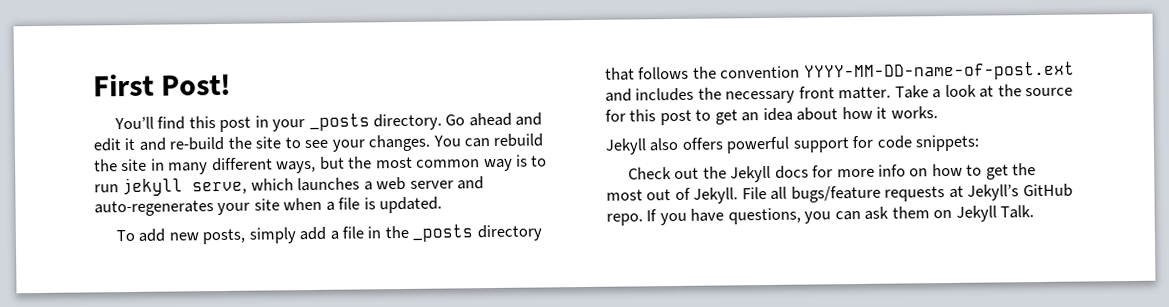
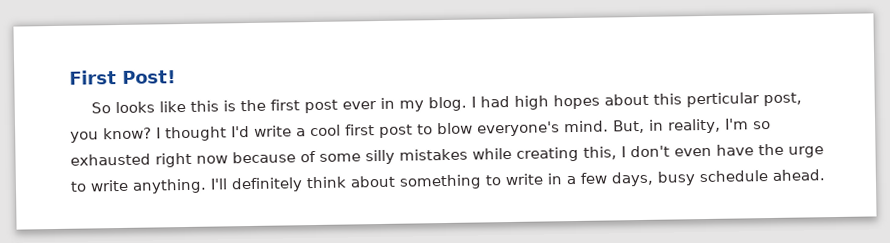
- You’ll find this post in your _posts directory. Go ahead and edit it and re-build the site to see your changes. You can rebuild the site in many different ways, but the most common way is to run jekyll serve, which launches a web server and auto-regenerates your site when a file is updated.
- To add new posts, simply add a file in the _posts directory that follows the convention YYYY-MM-DD-name-of-post.ext and includes the necessary front matter. Take a look at the source for this post to get an idea about how it works.
- Jekyll also offers powerful support for code snippets:
- Check out the Jekyll docs for more info on how to get the most out of Jekyll. File all bugs/feature requests at Jekyll’s GitHub repo. If you have questions, you can ask them on Jekyll Talk.
+ So looks like this is the first post ever in my blog. I had high hopes about this perticular post, you know? I thought I'd write a cool first post to blow everyone's mind. But, in reality, I'm so exhausted right now because of some silly mistakes while creating this, I don't even have the urge to write anything. I'll definitely think about something to write in a few days, busy schedule ahead.

